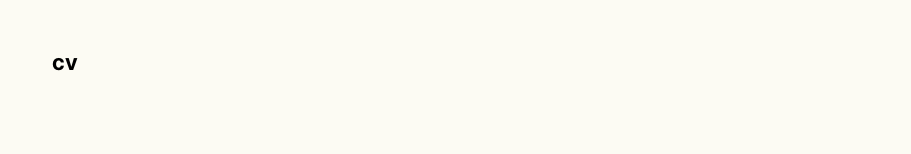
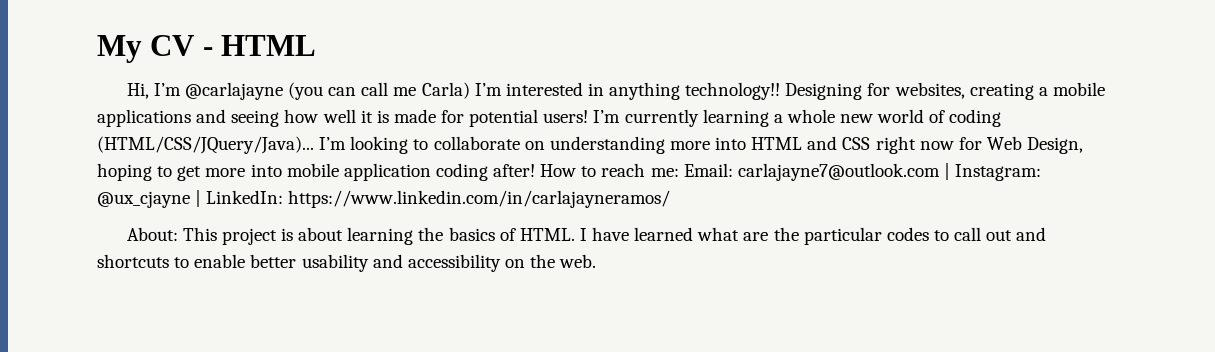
- cv
+ My CV - HTML
+ Hi, I’m @carlajayne (you can call me Carla) I’m interested in anything technology!! Designing for websites, creating a mobile applications and seeing how well it is made for potential users! I’m currently learning a whole new world of coding (HTML/CSS/JQuery/Java)... I’m looking to collaborate on understanding more into HTML and CSS right now for Web Design, hoping to get more into mobile application coding after! How to reach me: Email: carlajayne7@outlook.com | Instagram: @ux_cjayne | LinkedIn: https://www.linkedin.com/in/carlajayneramos/
+ About: This project is about learning the basics of HTML. I have learned what are the particular codes to call out and shortcuts to enable better usability and accessibility on the web.

